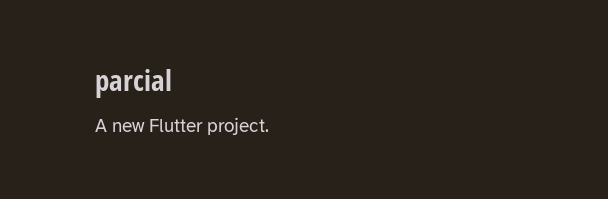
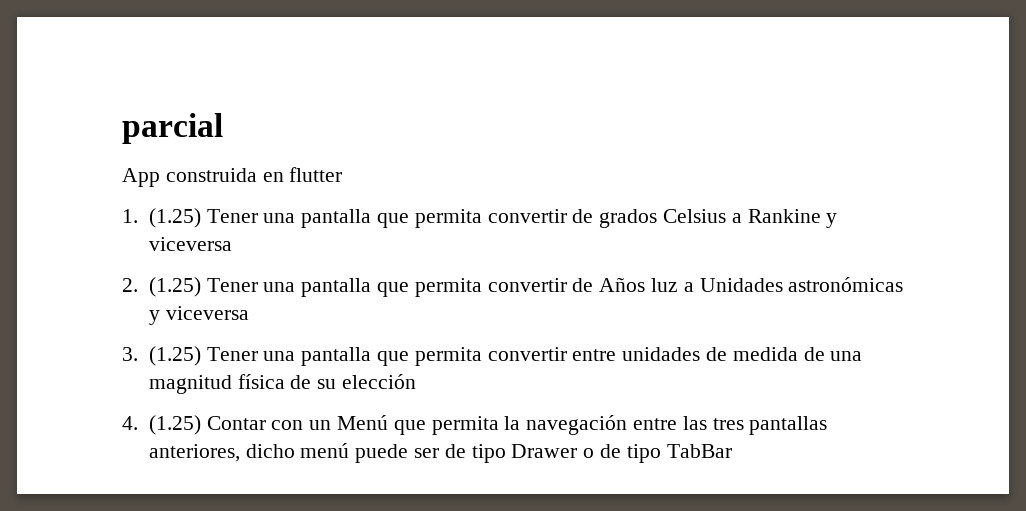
- A new Flutter project.
+ App construida en flutter
+ 1. (1.25) Tener una pantalla que permita convertir de grados Celsius a Rankine y viceversa
+ 2. (1.25) Tener una pantalla que permita convertir de Años luz a Unidades astronómicas y viceversa
+ 3. (1.25) Tener una pantalla que permita convertir entre unidades de medida de una magnitud física de su elección
+ 4. (1.25) Contar con un Menú que permita la navegación entre las tres pantallas anteriores, dicho menú puede ser de tipo Drawer o de tipo TabBar

